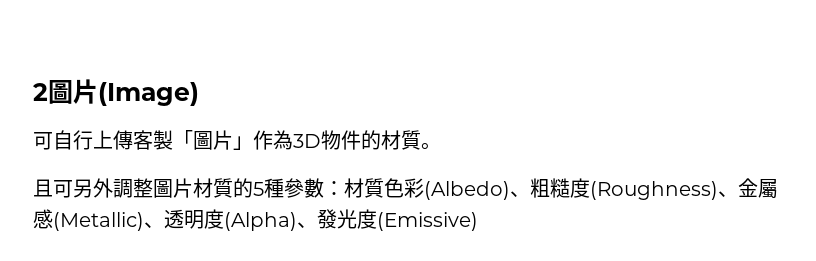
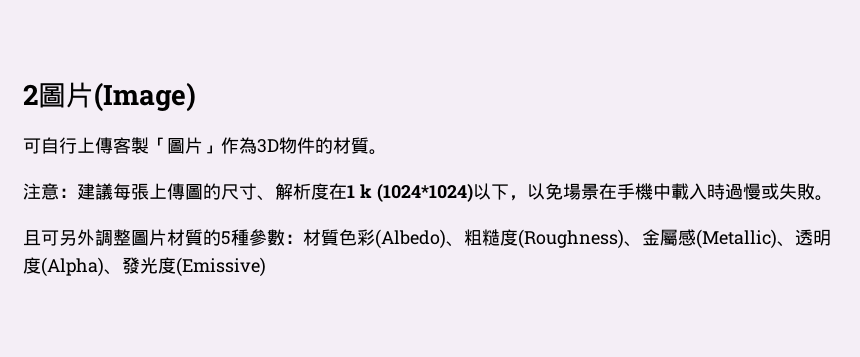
+ 注意：建議每張上傳圖的尺寸、解析度在1 k (1024*1024)以下，以免場景在手機中載入時過慢或失敗。

